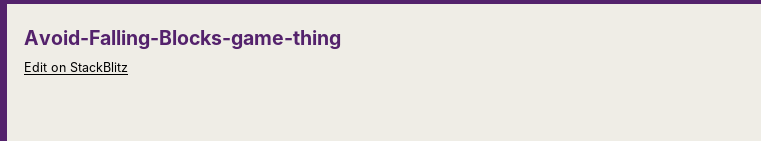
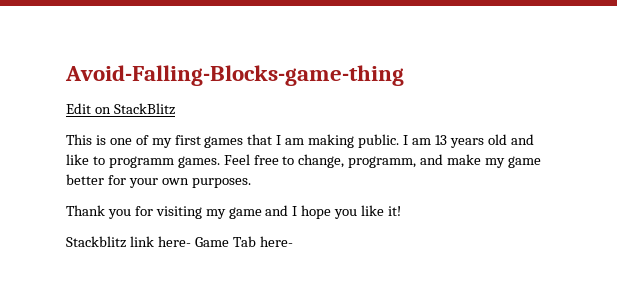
+ This is one of my first games that I am making public. I am 13 years old and like to programm games. Feel free to change, programm, and make my game better for your own purposes.
+ Thank you for visiting my game and I hope you like it!
+ Stackblitz link here- Game Tab here-

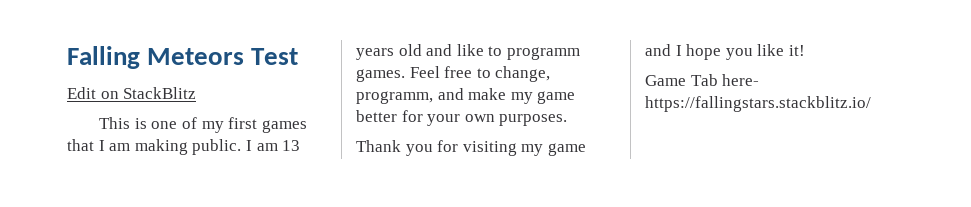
- Avoid-Falling-Blocks-game-thing
+ Falling Meteors Test
- Stackblitz link here- Game Tab here-
+ Game Tab here- https://fallingstars.stackblitz.io/

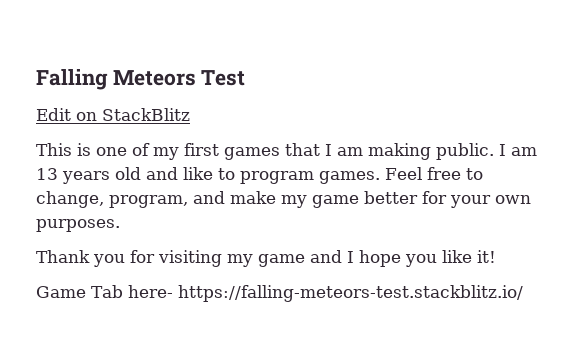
- I am 13 years old and like to programm games.
+ I am 13 years old and like to program games.
- Feel free to change, programm, and make my game better for your own purposes.
+ Feel free to change, program, and make my game better for your own purposes.
- Game Tab here- https://fallingstars.stackblitz.io/
+ Game Tab here- https://falling-meteors-test.stackblitz.io/

